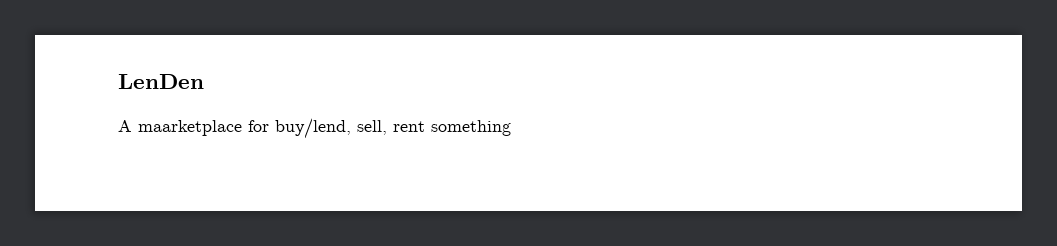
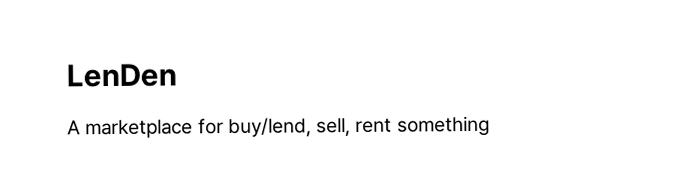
- A maarketplace for buy/lend, sell, rent something
+ A marketplace for buy/lend, sell, rent something

